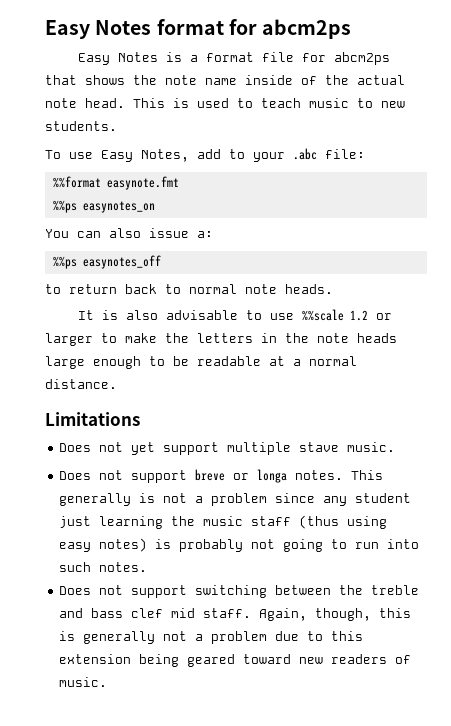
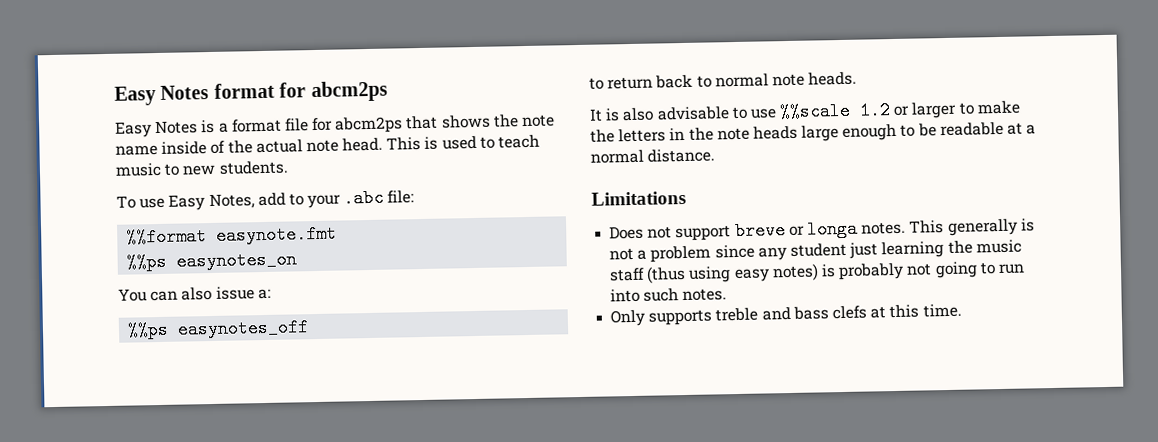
- Does not yet support multiple stave music.
- Does not support switching between the treble and bass clef mid staff. Again, though, this is generally not a problem due to this extension being geared toward new readers of music.
+ Only supports treble and bass clefs at this time.

